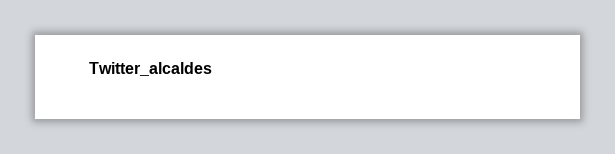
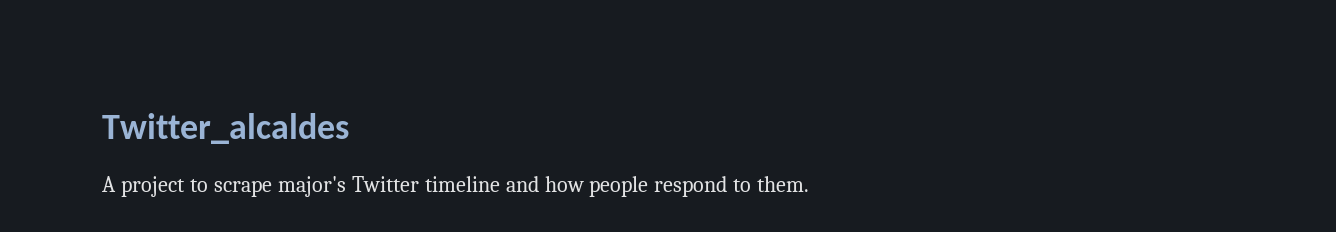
+ A project to scrape major's Twitter timeline and how people respond to them.

